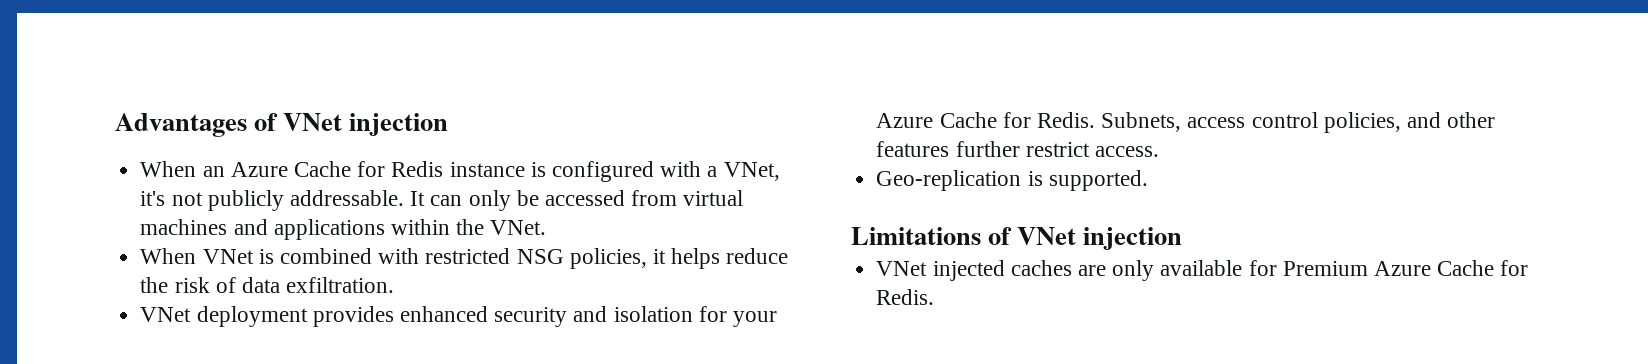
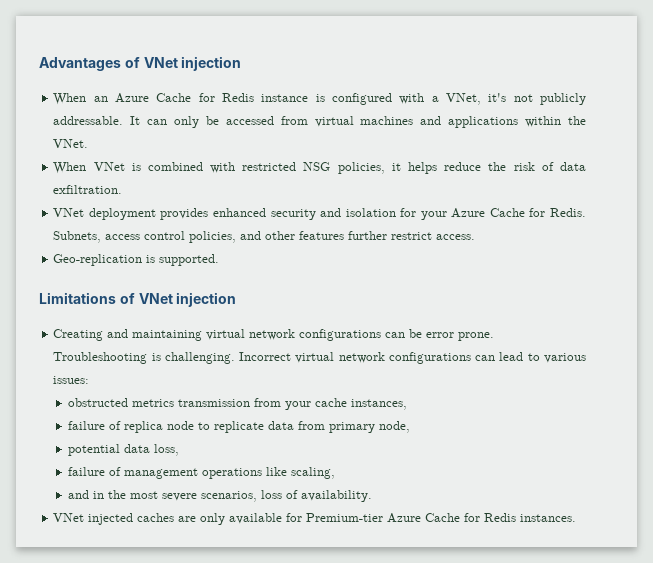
+ Creating and maintaining virtual network configurations can be error prone. Troubleshooting is challenging. Incorrect virtual network configurations can lead to various issues:
+ obstructed metrics transmission from your cache instances,
+ failure of replica node to replicate data from primary node,
+ potential data loss,
+ failure of management operations like scaling,
+ and in the most severe scenarios, loss of availability.
- VNet injected caches are only available for Premium Azure Cache for Redis.
+ VNet injected caches are only available for Premium-tier Azure Cache for Redis instances.

